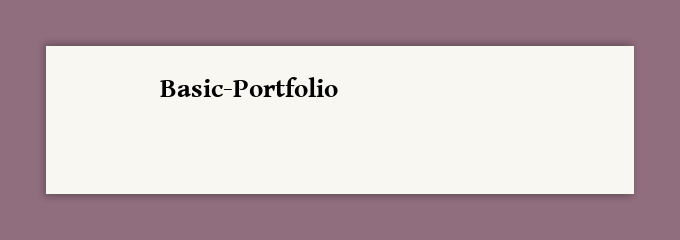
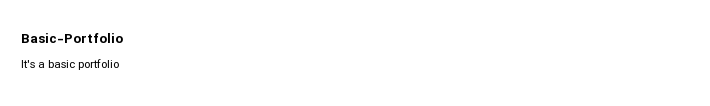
+ It's a basic portfolio

